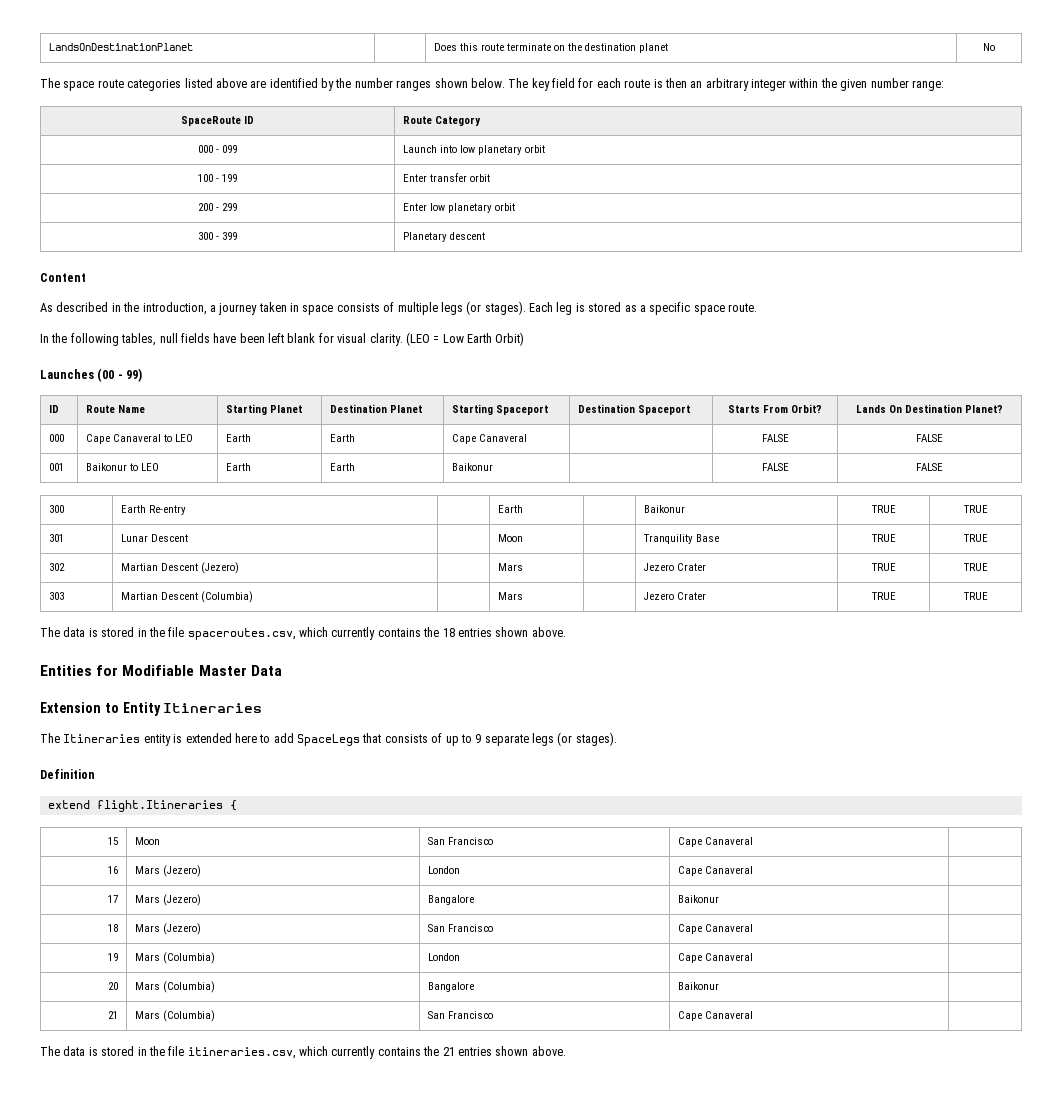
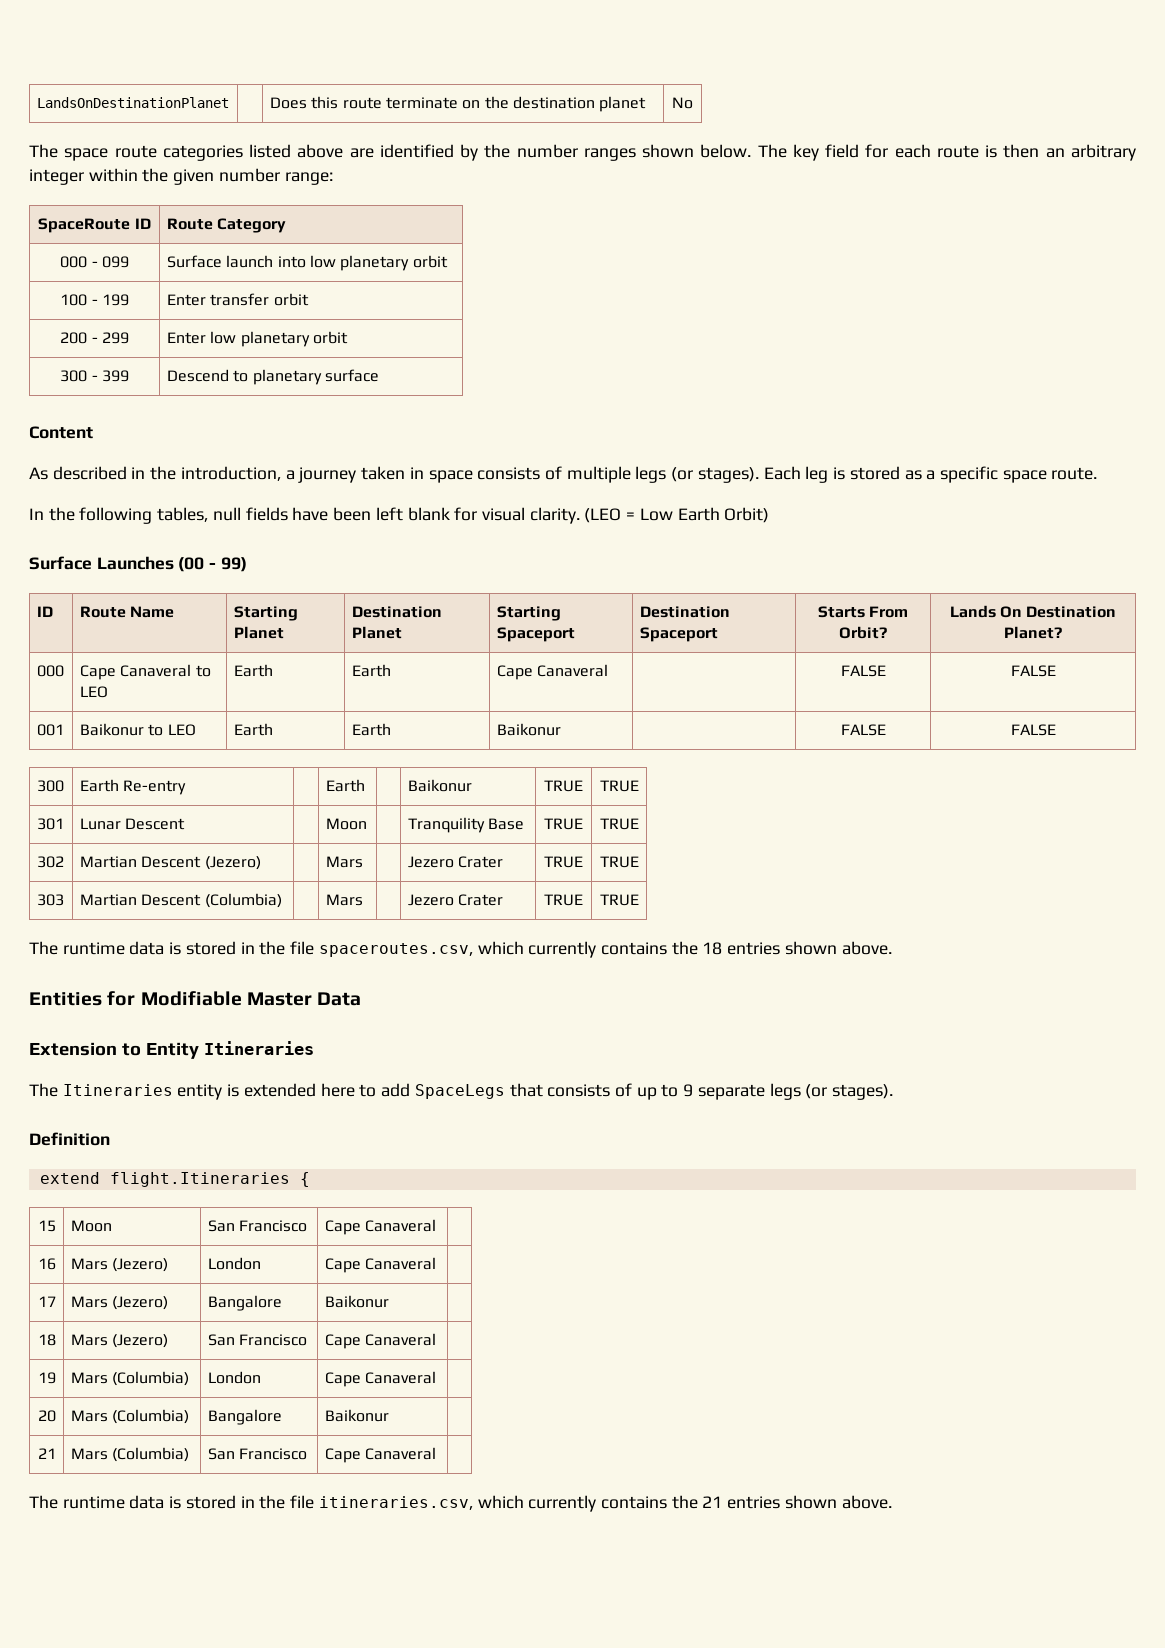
- 000 - 099 | Launch into low planetary orbit
+ 000 - 099 | Surface launch into low planetary orbit
- 300 - 399 | Planetary descent
+ 300 - 399 | Descend to planetary surface
- Launches (00 - 99)
+ Surface Launches (00 - 99)
- The data is stored in the file spaceroutes.csv, which currently contains the 18 entries shown above.
+ The runtime data is stored in the file spaceroutes.csv, which currently contains the 18 entries shown above.
- The data is stored in the file itineraries.csv, which currently contains the 21 entries shown above.
+ The runtime data is stored in the file itineraries.csv, which currently contains the 21 entries shown above.

